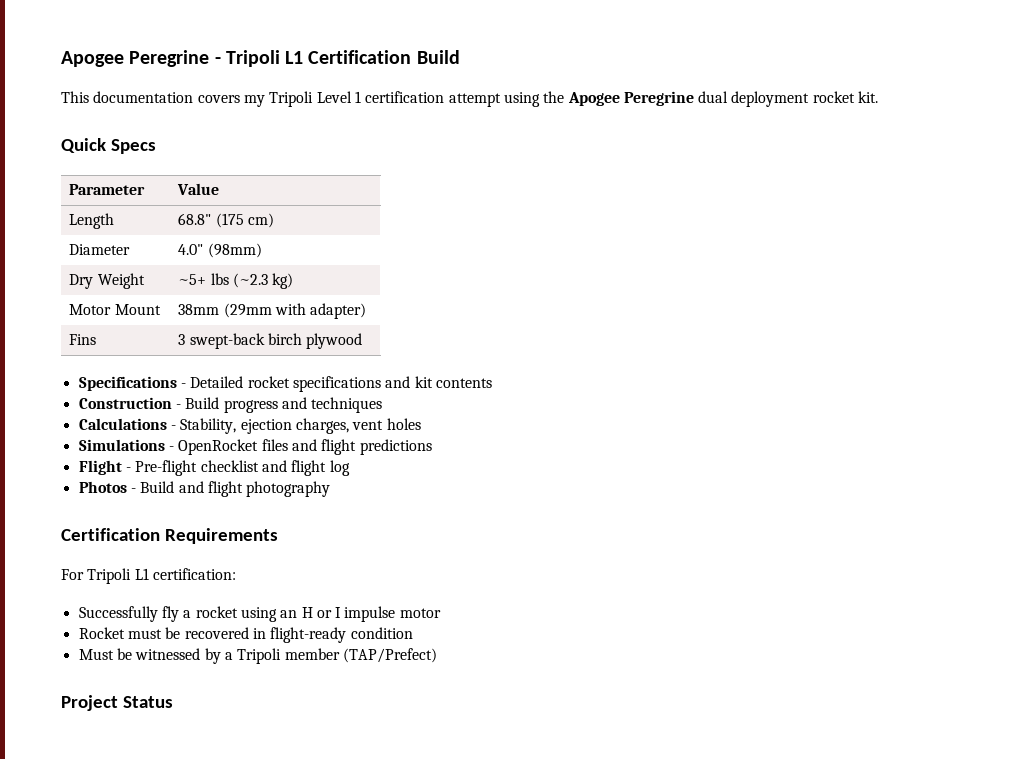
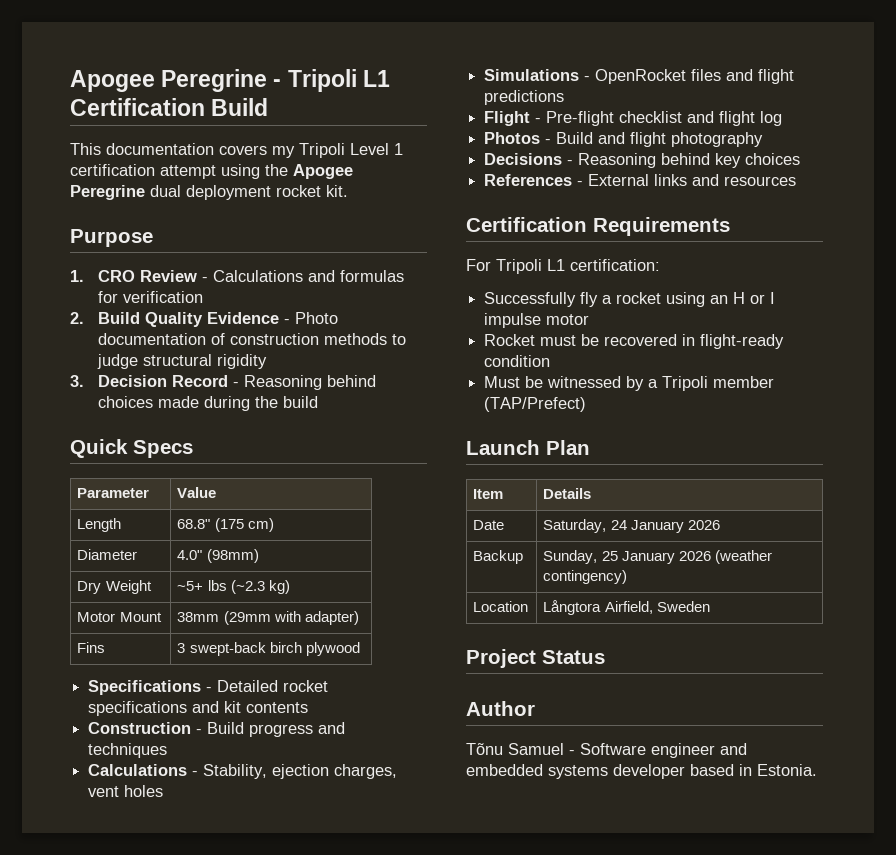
+ Purpose
+ 1. CRO Review - Calculations and formulas for verification
+ 2. Build Quality Evidence - Photo documentation of construction methods to judge structural rigidity
+ 3. Decision Record - Reasoning behind choices made during the build
+ Decisions - Reasoning behind key choices
+ References - External links and resources
+ Launch Plan
+ Item | Details
+ Date | Saturday, 24 January 2026
+ Backup | Sunday, 25 January 2026 (weather contingency)
+ Location | Långtora Airfield, Sweden
  Project Status
+ Author
+ Tõnu Samuel - Software engineer and embedded systems developer based in Estonia.

